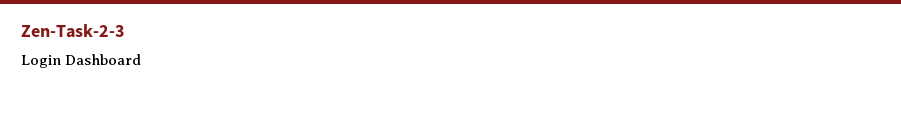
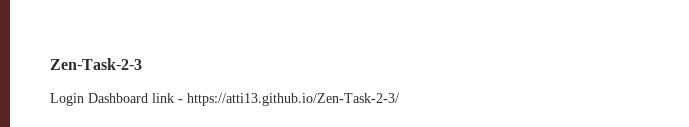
- Login Dashboard
+ Login Dashboard link - https://atti13.github.io/Zen-Task-2-3/

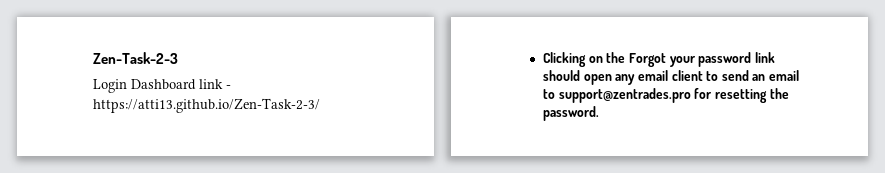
+ Clicking on the Forgot your password link should open any email client to send an email to support@zentrades.pro for resetting the password.

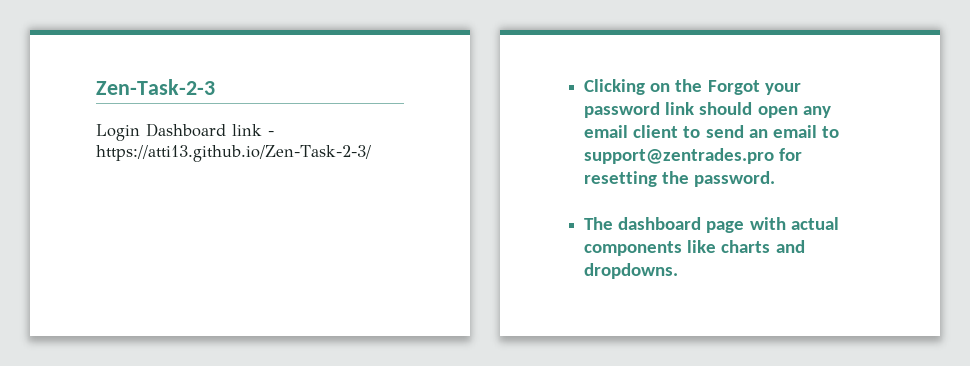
+ The dashboard page with actual components like charts and dropdowns.

